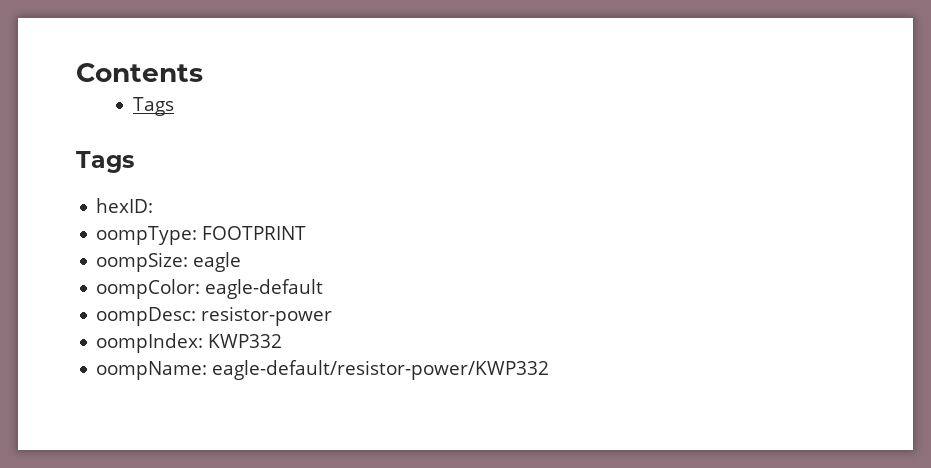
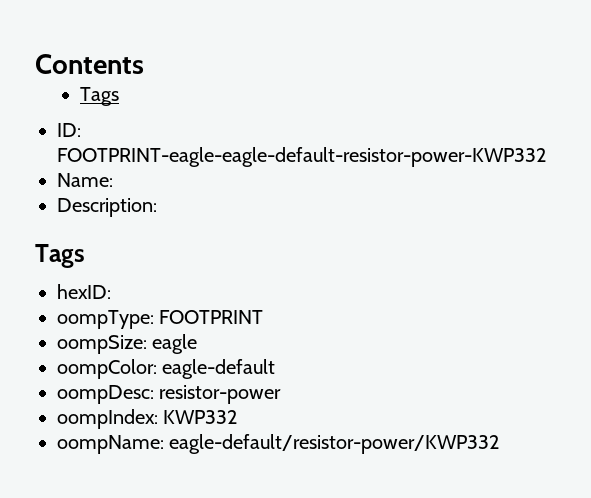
+ ID: FOOTPRINT-eagle-eagle-default-resistor-power-KWP332
+ Name:
+ Description:

